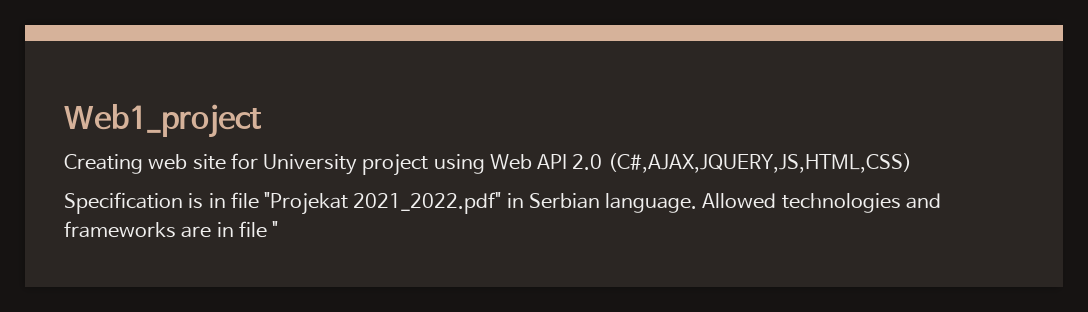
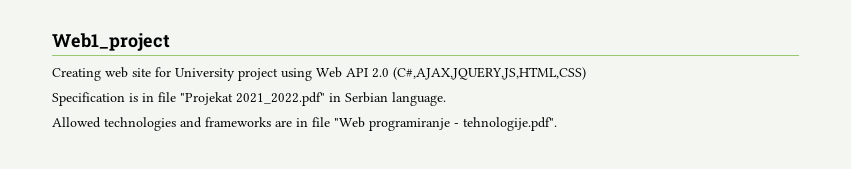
- Specification is in file "Projekat 2021_2022.pdf" in Serbian language. Allowed technologies and frameworks are in file "
+ Specification is in file "Projekat 2021_2022.pdf" in Serbian language.
+ Allowed technologies and frameworks are in file "Web programiranje - tehnologije.pdf".

